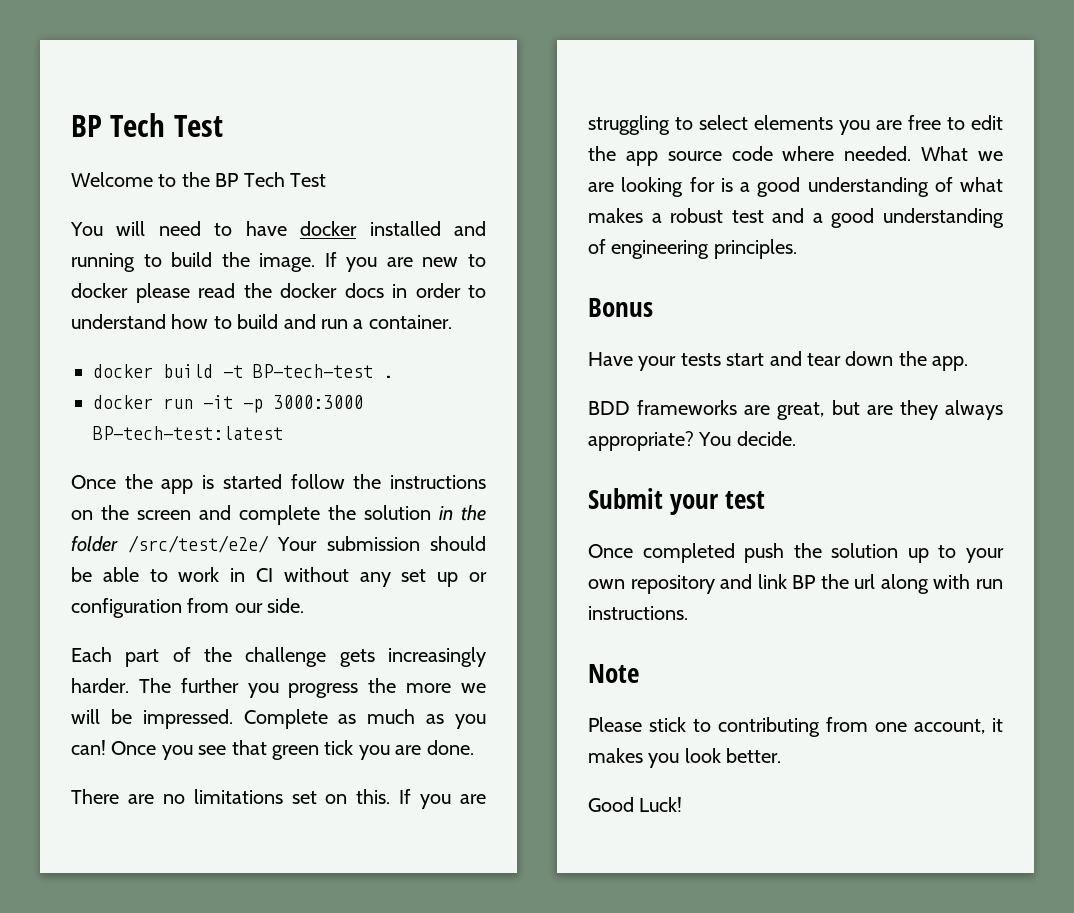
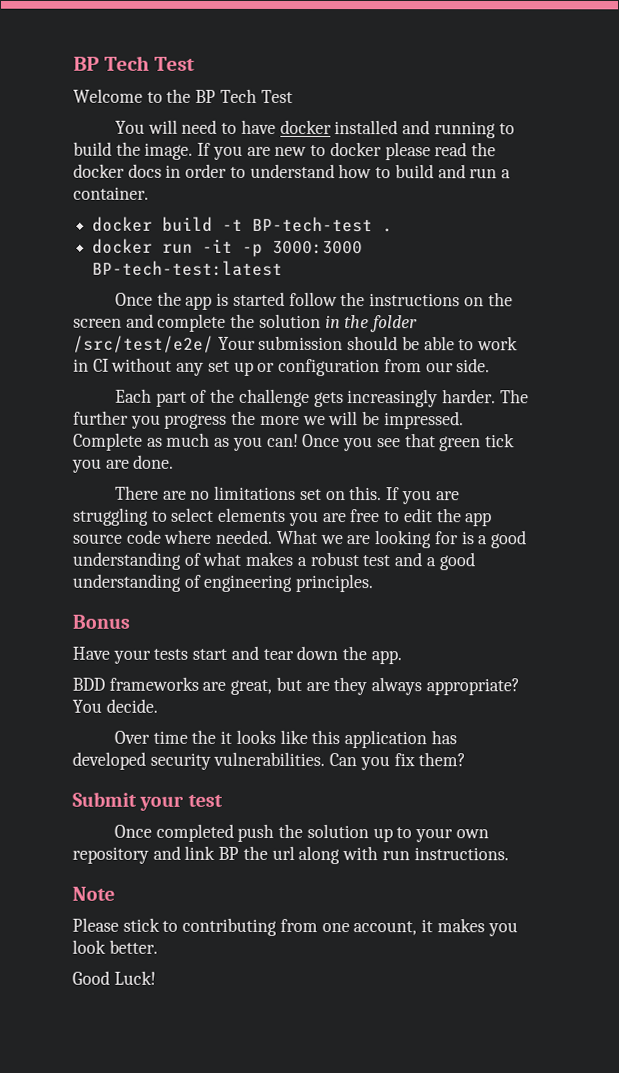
+ Over time the it looks like this application has developed security vulnerabilities. Can you fix them?

